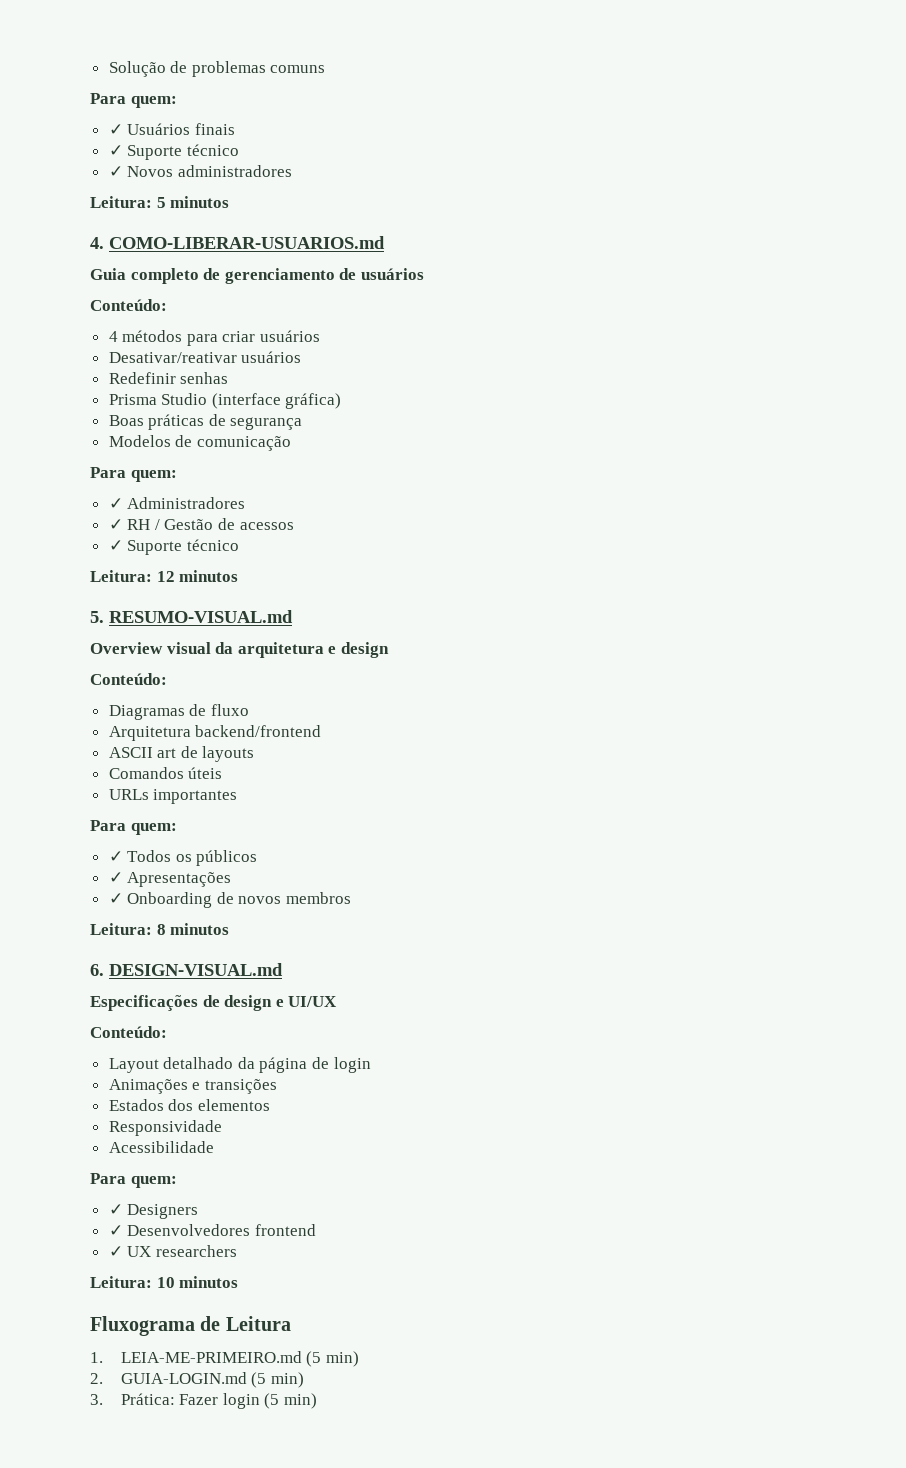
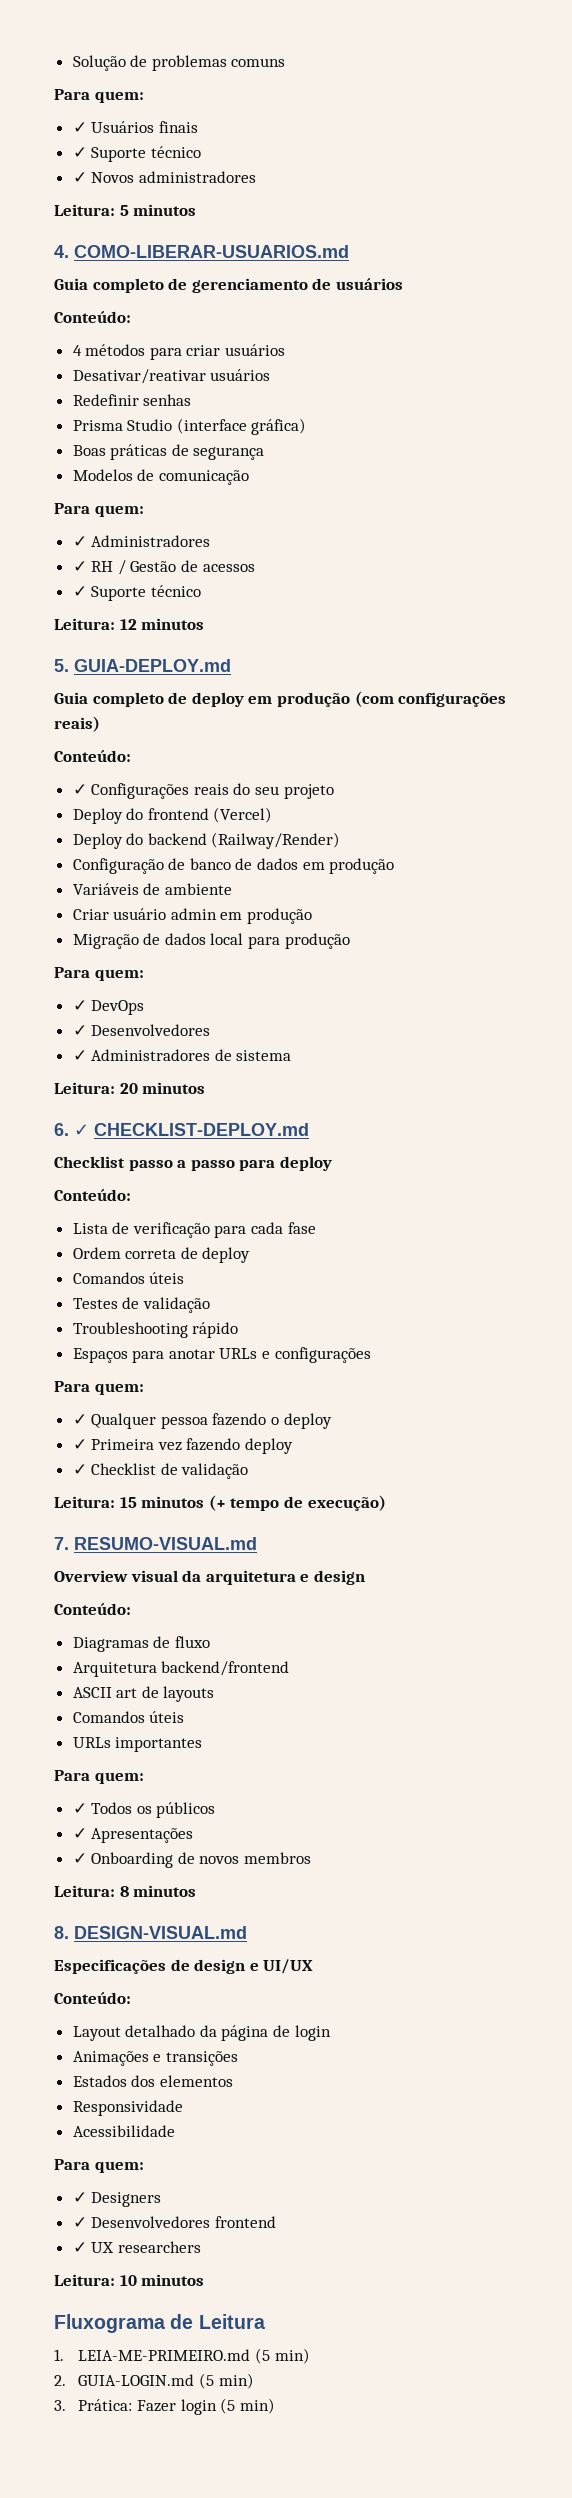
- 5. RESUMO-VISUAL.md
+ 5. GUIA-DEPLOY.md
+ Guia completo de deploy em produção (com configurações reais)
+ Conteúdo:
+ ✓ Configurações reais do seu projeto
+ Deploy do frontend (Vercel)
+ Deploy do backend (Railway/Render)
+ Configuração de banco de dados em produção
+ Variáveis de ambiente
+ Criar usuário admin em produção
+ Migração de dados local para produção
+ Para quem:
+ ✓ DevOps
+ ✓ Desenvolvedores
+ ✓ Administradores de sistema
+ Leitura: 20 minutos
+ 6. ✓ CHECKLIST-DEPLOY.md
+ Checklist passo a passo para deploy
+ Conteúdo:
+ Lista de verificação para cada fase
+ Ordem correta de deploy
+ Comandos úteis
+ Testes de validação
+ Troubleshooting rápido
+ Espaços para anotar URLs e configurações
+ Para quem:
+ ✓ Qualquer pessoa fazendo o deploy
+ ✓ Primeira vez fazendo deploy
+ ✓ Checklist de validação
+ Leitura: 15 minutos (+ tempo de execução)
+ 7. RESUMO-VISUAL.md
- 6. DESIGN-VISUAL.md
+ 8. DESIGN-VISUAL.md

